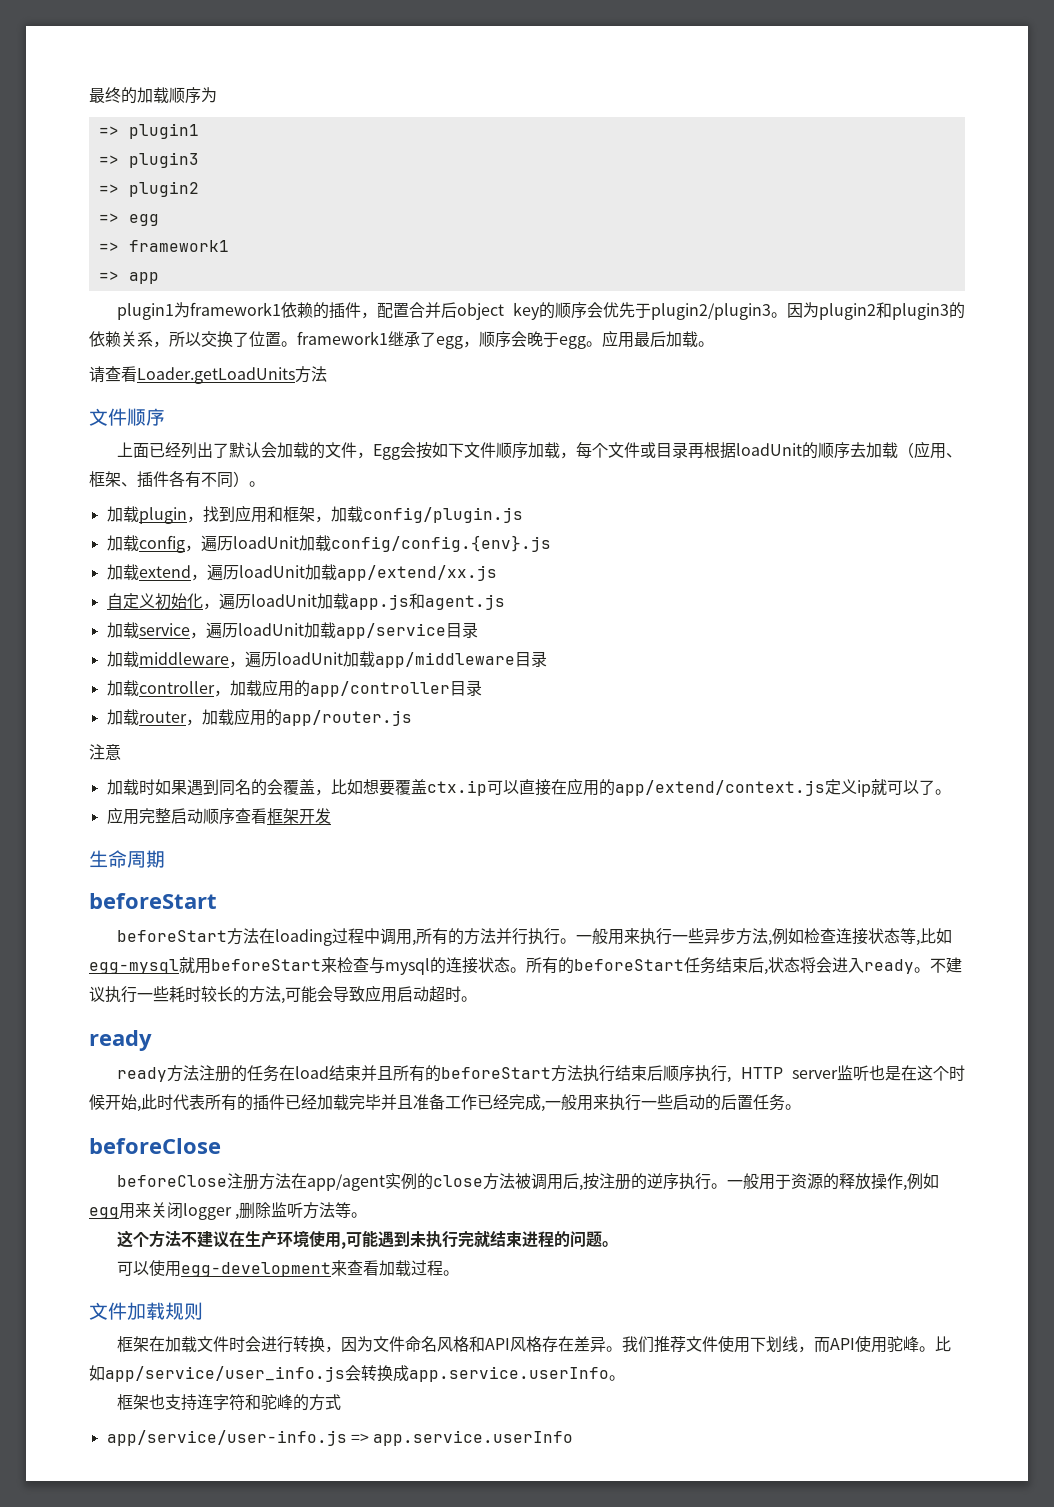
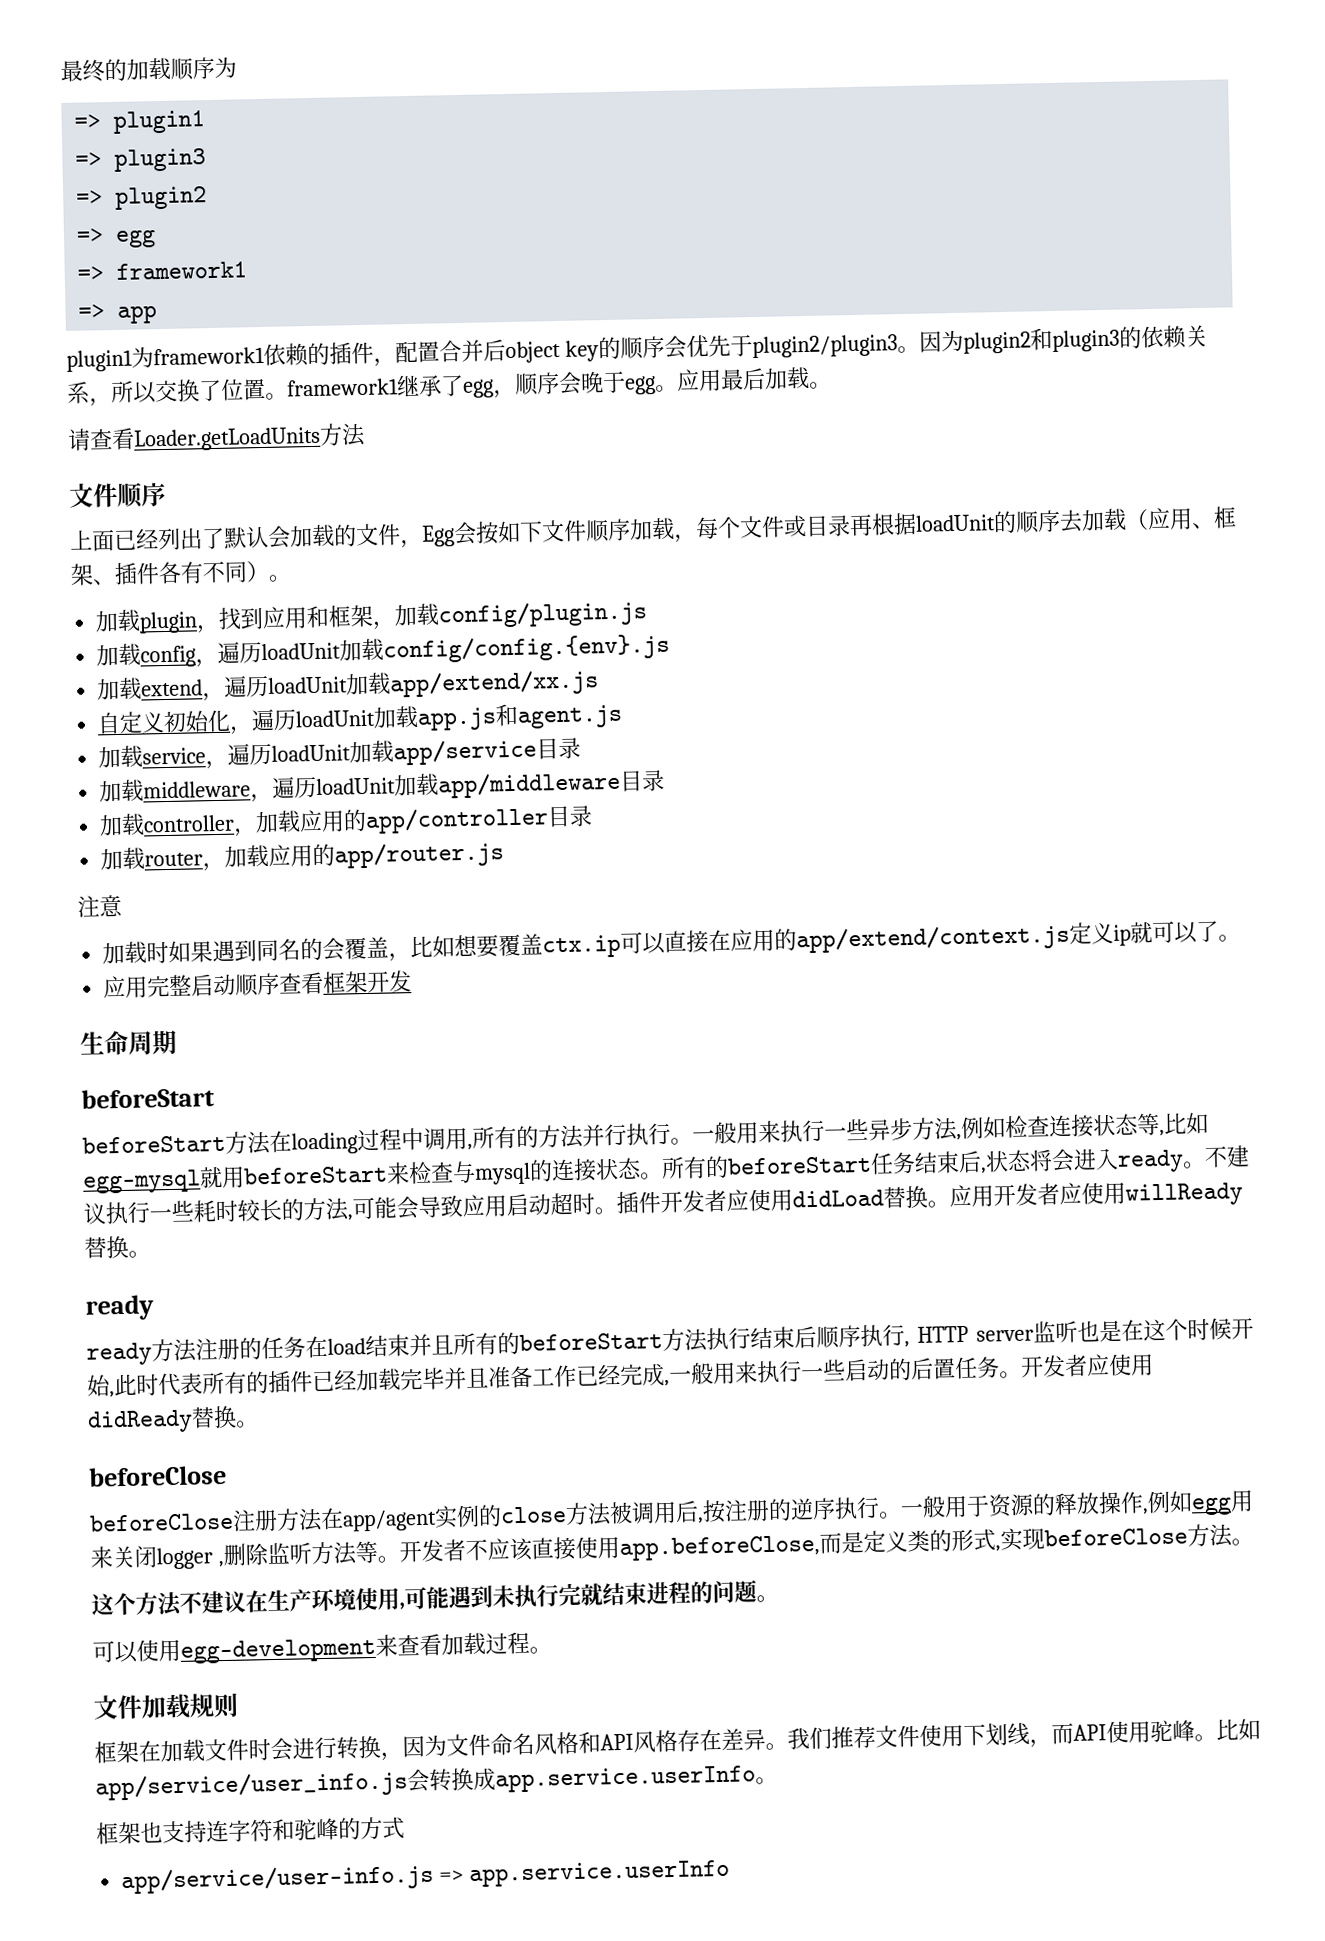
+ 插件开发者应使用didLoad替换。应用开发者应使用willReady替换。
+ 开发者应使用didReady替换。
+ 开发者不应该直接使用app.beforeClose,而是定义类的形式,实现beforeClose方法。

